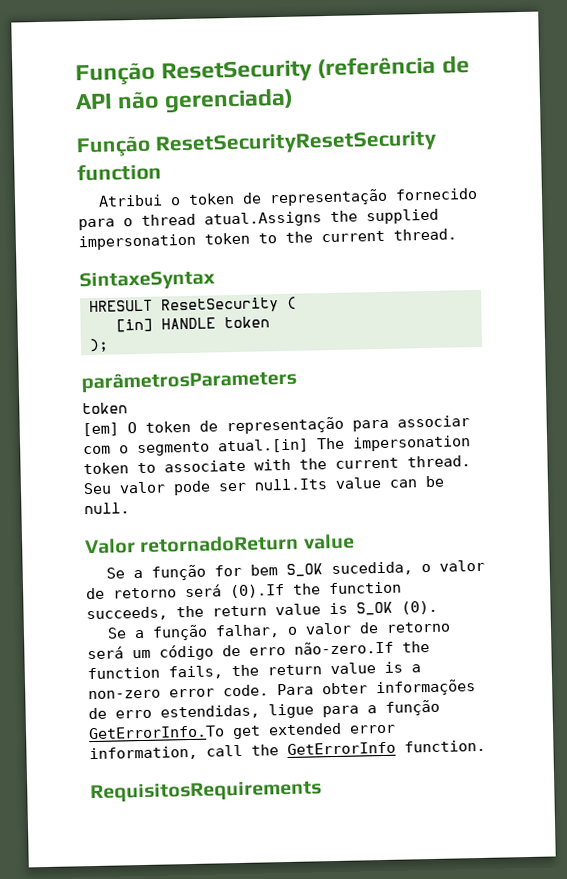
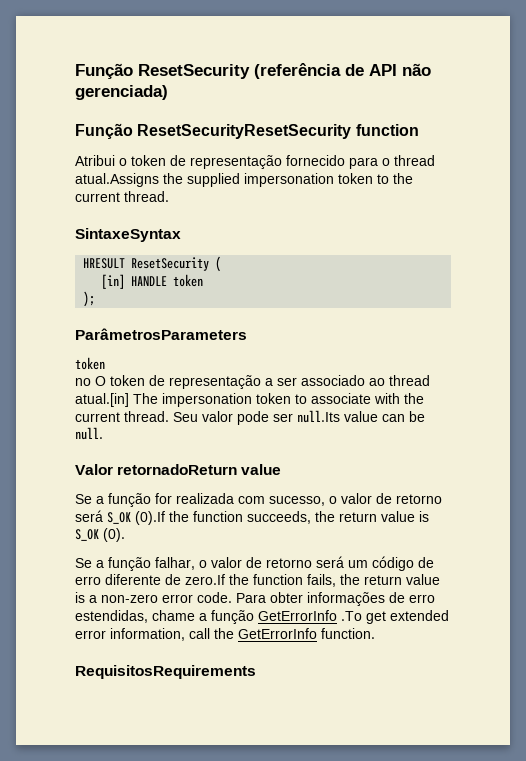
- parâmetrosParameters
+ ParâmetrosParameters
  token
- [em] O token de representação para associar com o segmento atual.[in] The impersonation token to associate with the current thread.
+ no O token de representação a ser associado ao thread atual.[in] The impersonation token to associate with the current thread.
- Se a função for bem S_OK sucedida, o valor de retorno será (0).If the function succeeds, the return value is S_OK (0).
+ Se a função for realizada com sucesso, o valor de retorno será S_OK (0).If the function succeeds, the return value is S_OK (0).
- Se a função falhar, o valor de retorno será um código de erro não-zero.If the function fails, the return value is a non-zero error code.
+ Se a função falhar, o valor de retorno será um código de erro diferente de zero.If the function fails, the return value is a non-zero error code.
- Para obter informações de erro estendidas, ligue para a função GetErrorInfo.To get extended error information, call the GetErrorInfo function.
+ Para obter informações de erro estendidas, chame a função GetErrorInfo .To get extended error information, call the GetErrorInfo function.

